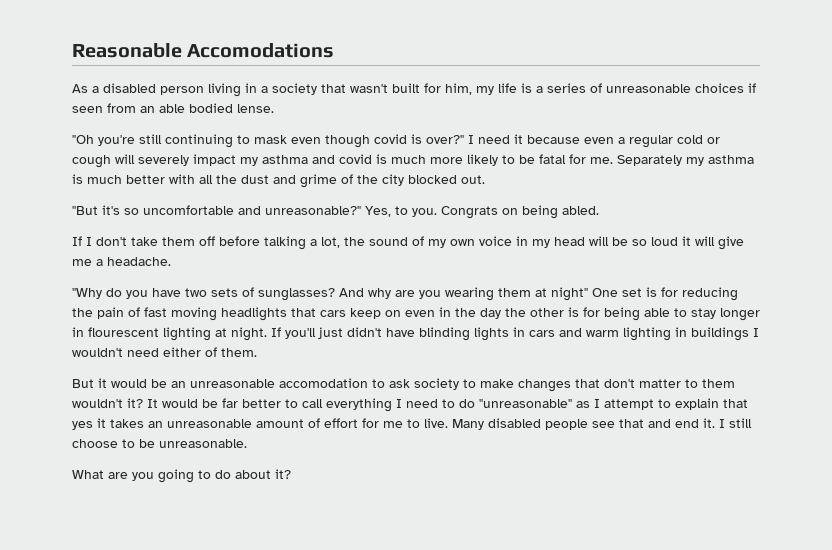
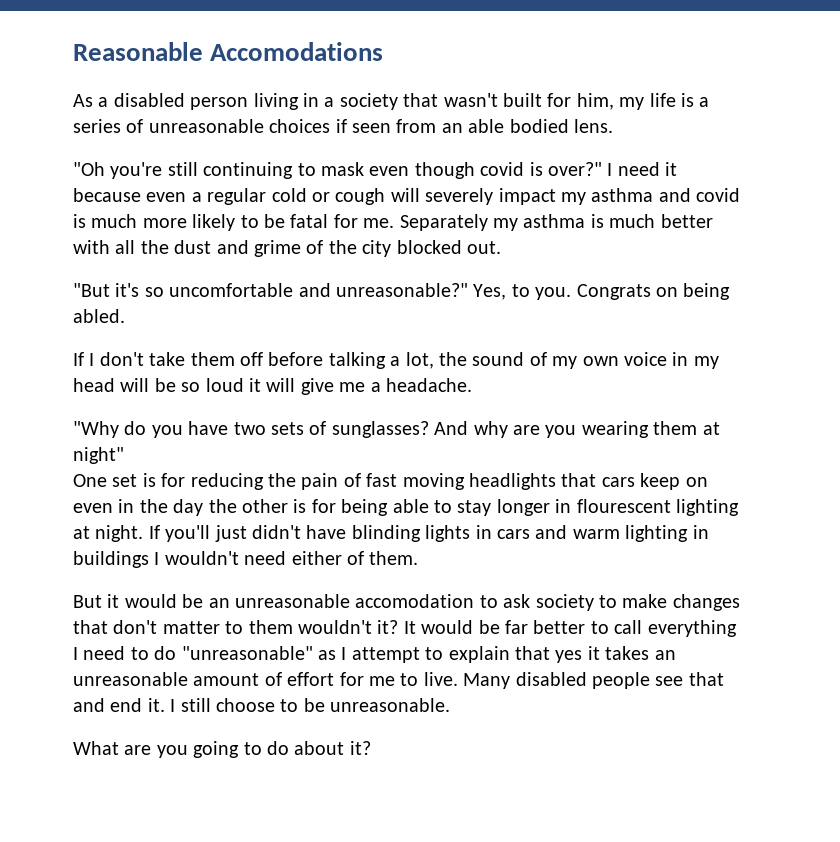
- As a disabled person living in a society that wasn't built for him, my life is a series of unreasonable choices if seen from an able bodied lense.
+ As a disabled person living in a society that wasn't built for him, my life is a series of unreasonable choices if seen from an able bodied lens.
- And why are you wearing them at night" One set is for reducing the pain of fast moving headlights that cars keep on even in the day the other is for being able to stay longer in flourescent lighting at night.
+ And why are you wearing them at night"
+ One set is for reducing the pain of fast moving headlights that cars keep on even in the day the other is for being able to stay longer in flourescent lighting at night.

